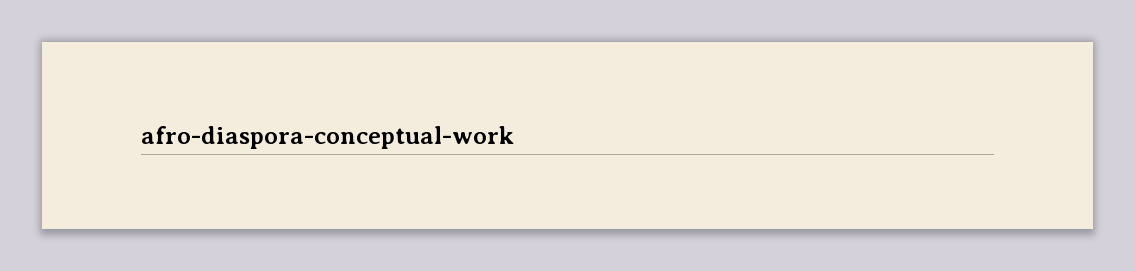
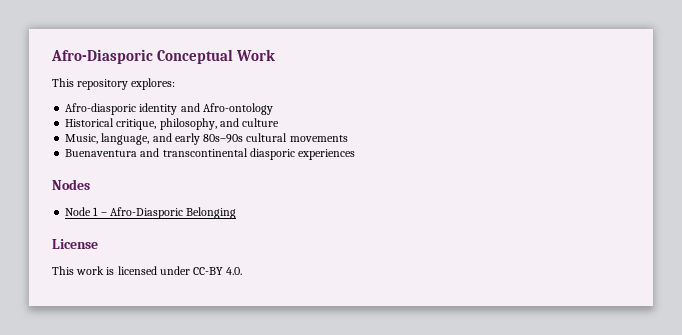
- afro-diaspora-conceptual-work
+ Afro-Diasporic Conceptual Work
+ This repository explores:
+ Afro-diasporic identity and Afro-ontology
+ Historical critique, philosophy, and culture
+ Music, language, and early 80s–90s cultural movements
+ Buenaventura and transcontinental diasporic experiences
+ Nodes
+ Node 1 – Afro-Diasporic Belonging
+ License
+ This work is licensed under CC-BY 4.0.

